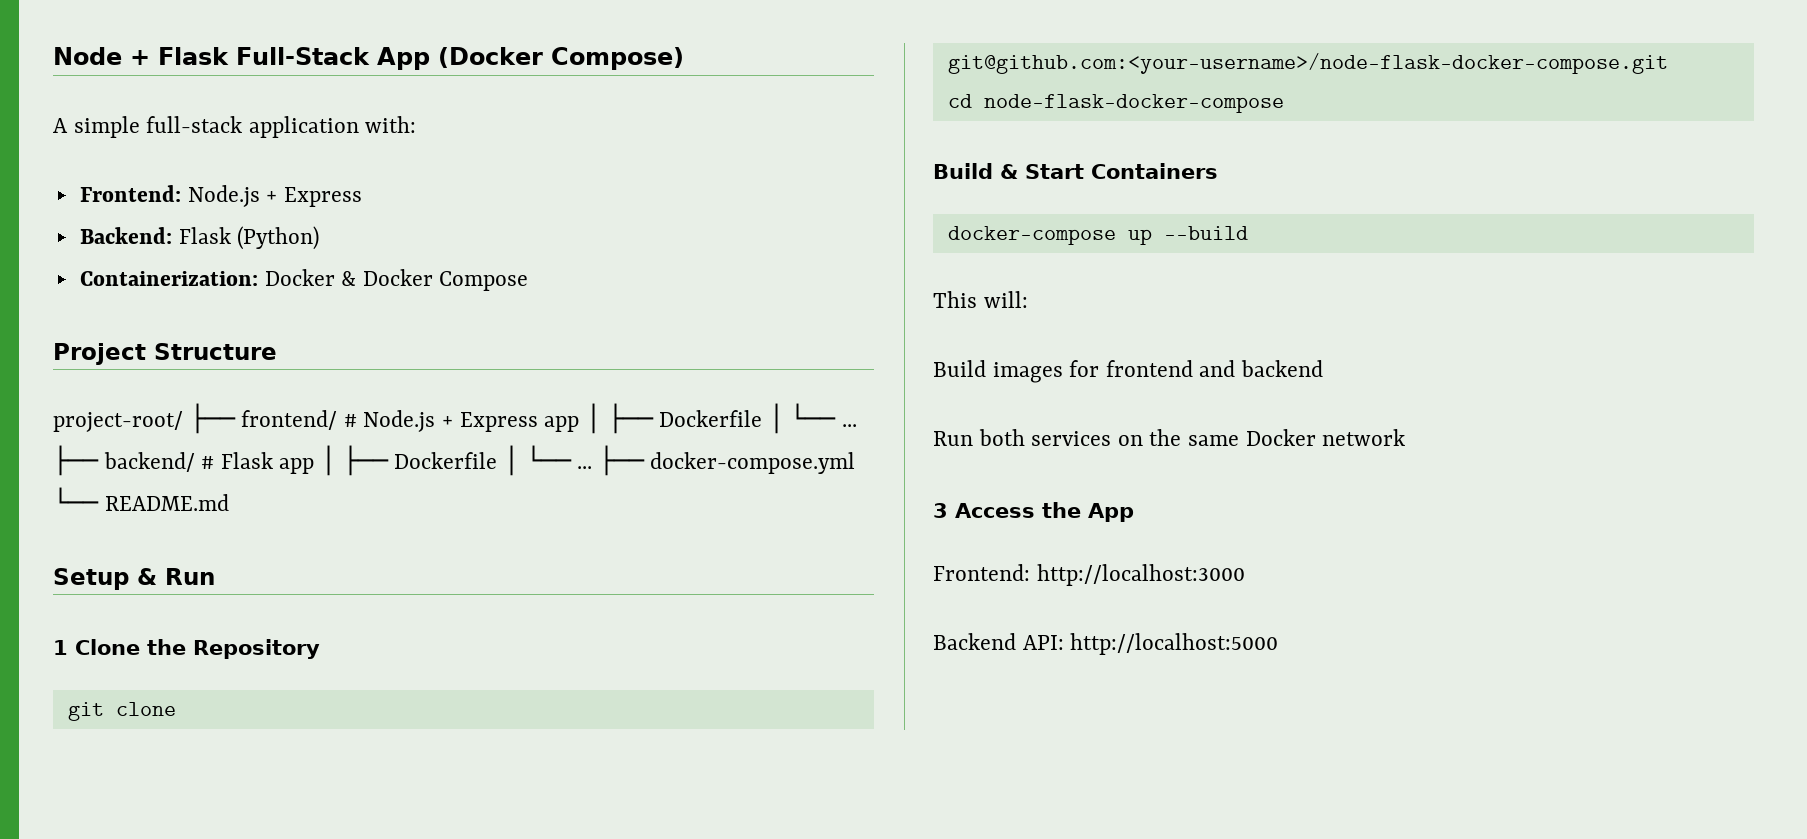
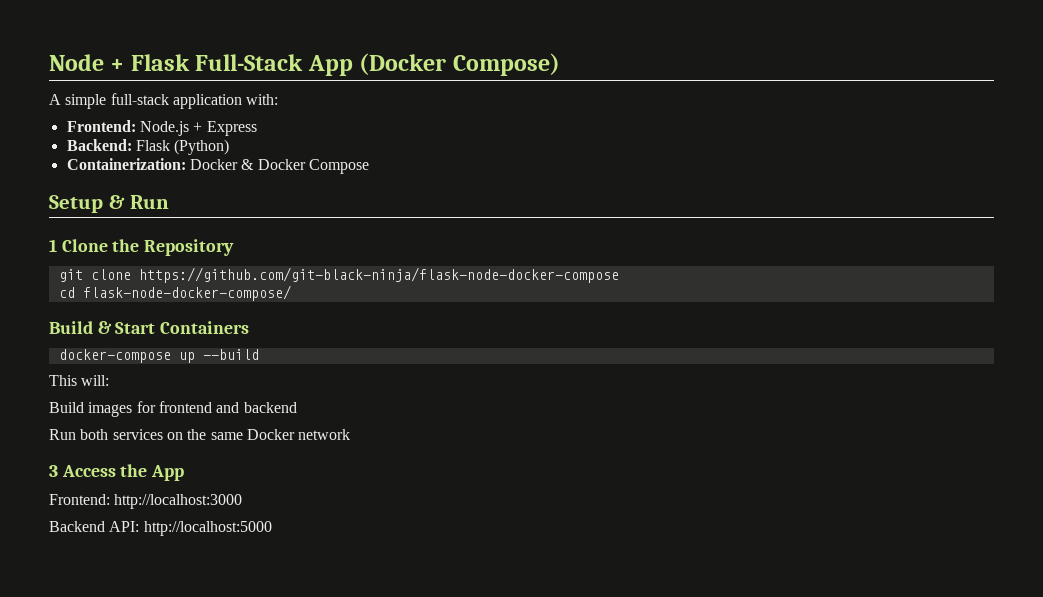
- Project Structure
- project-root/ ├── frontend/ # Node.js + Express app │ ├── Dockerfile │ └── ... ├── backend/ # Flask app │ ├── Dockerfile │ └── ... ├── docker-compose.yml └── README.md
- git clone git@github.com:<your-username>/node-flask-docker-compose.git
+ git clone https://github.com/git-black-ninja/flask-node-docker-compose
- cd node-flask-docker-compose
+ cd flask-node-docker-compose/

